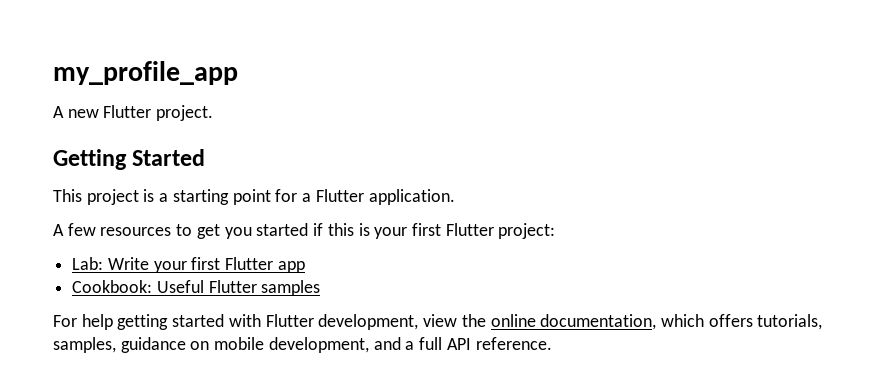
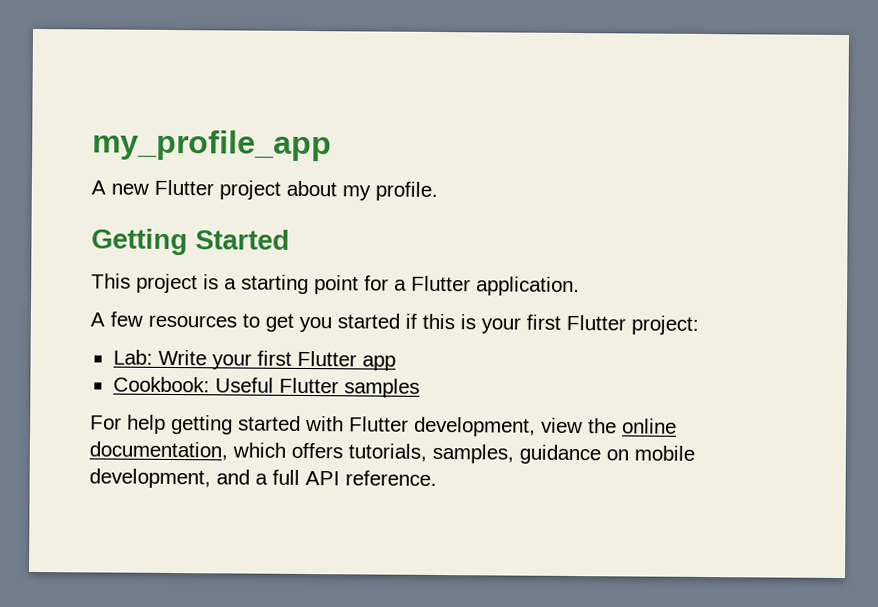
- A new Flutter project.
+ A new Flutter project about my profile.

